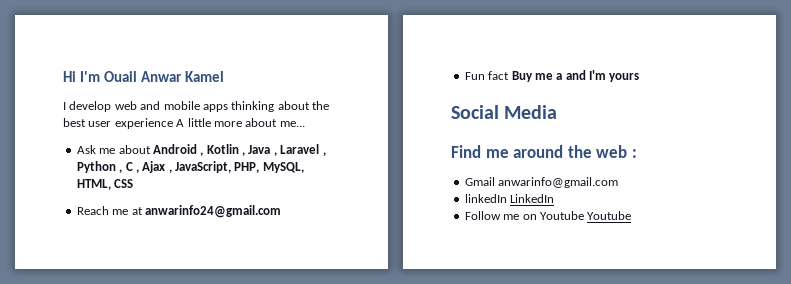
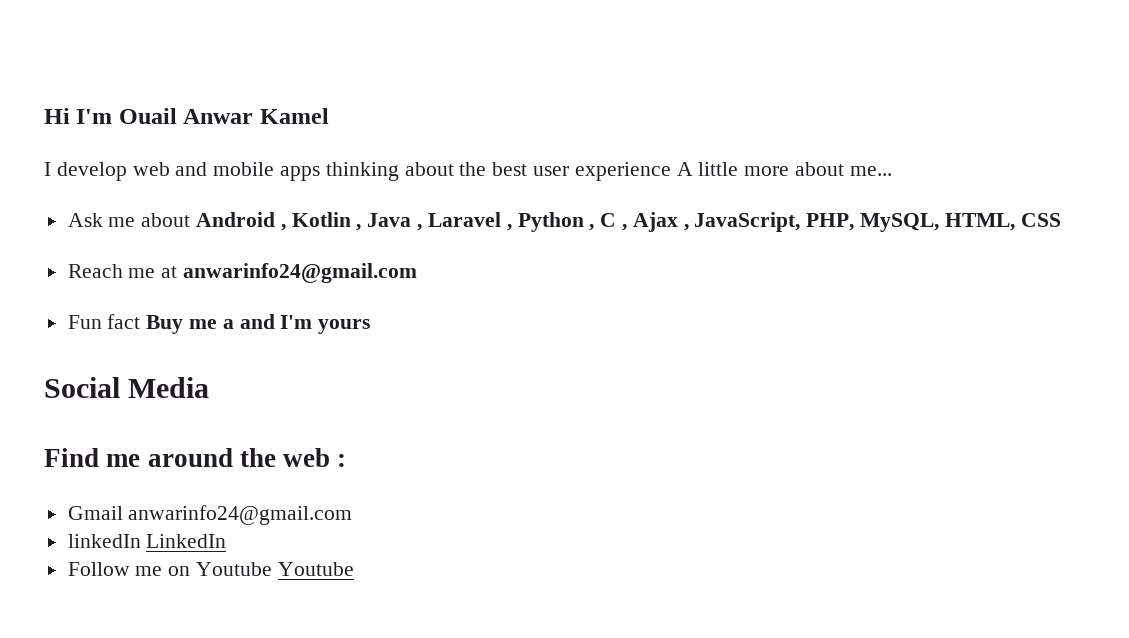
- Gmail anwarinfo@gmail.com
+ Gmail anwarinfo24@gmail.com

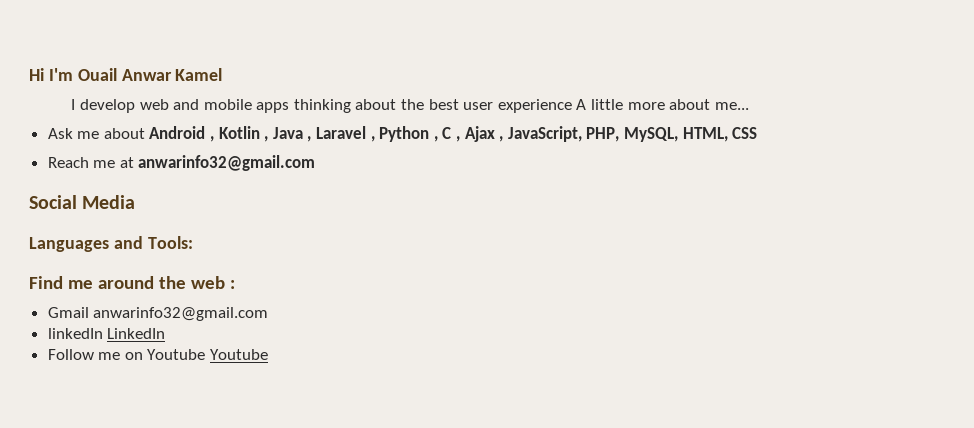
- Reach me at anwarinfo24@gmail.com
- Fun fact Buy me a and I'm yours
+ Reach me at anwarinfo32@gmail.com
+ Languages and Tools:
- Gmail anwarinfo24@gmail.com
+ Gmail anwarinfo32@gmail.com

